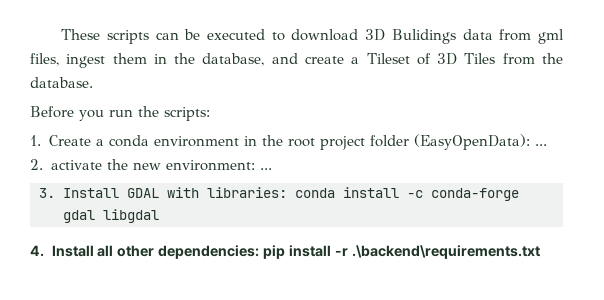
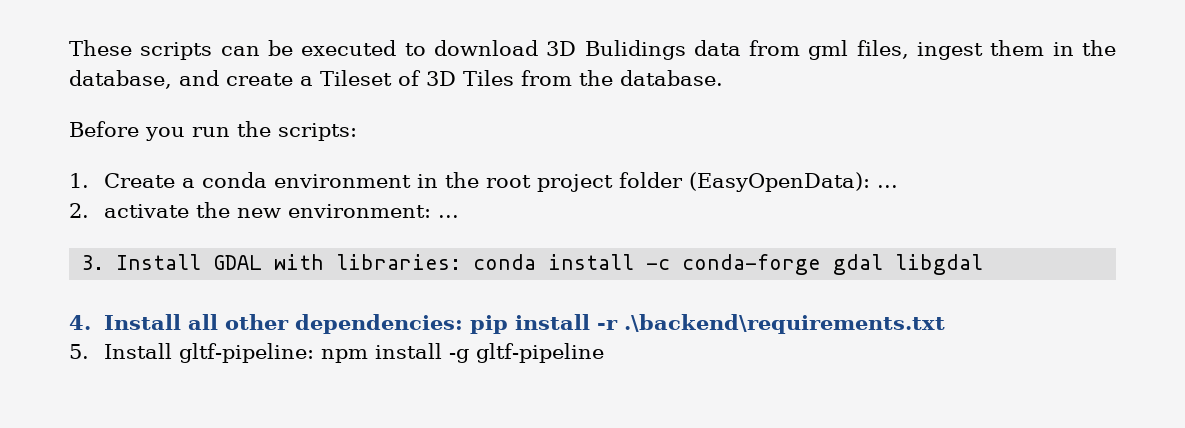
+ 5. Install gltf-pipeline: npm install -g gltf-pipeline

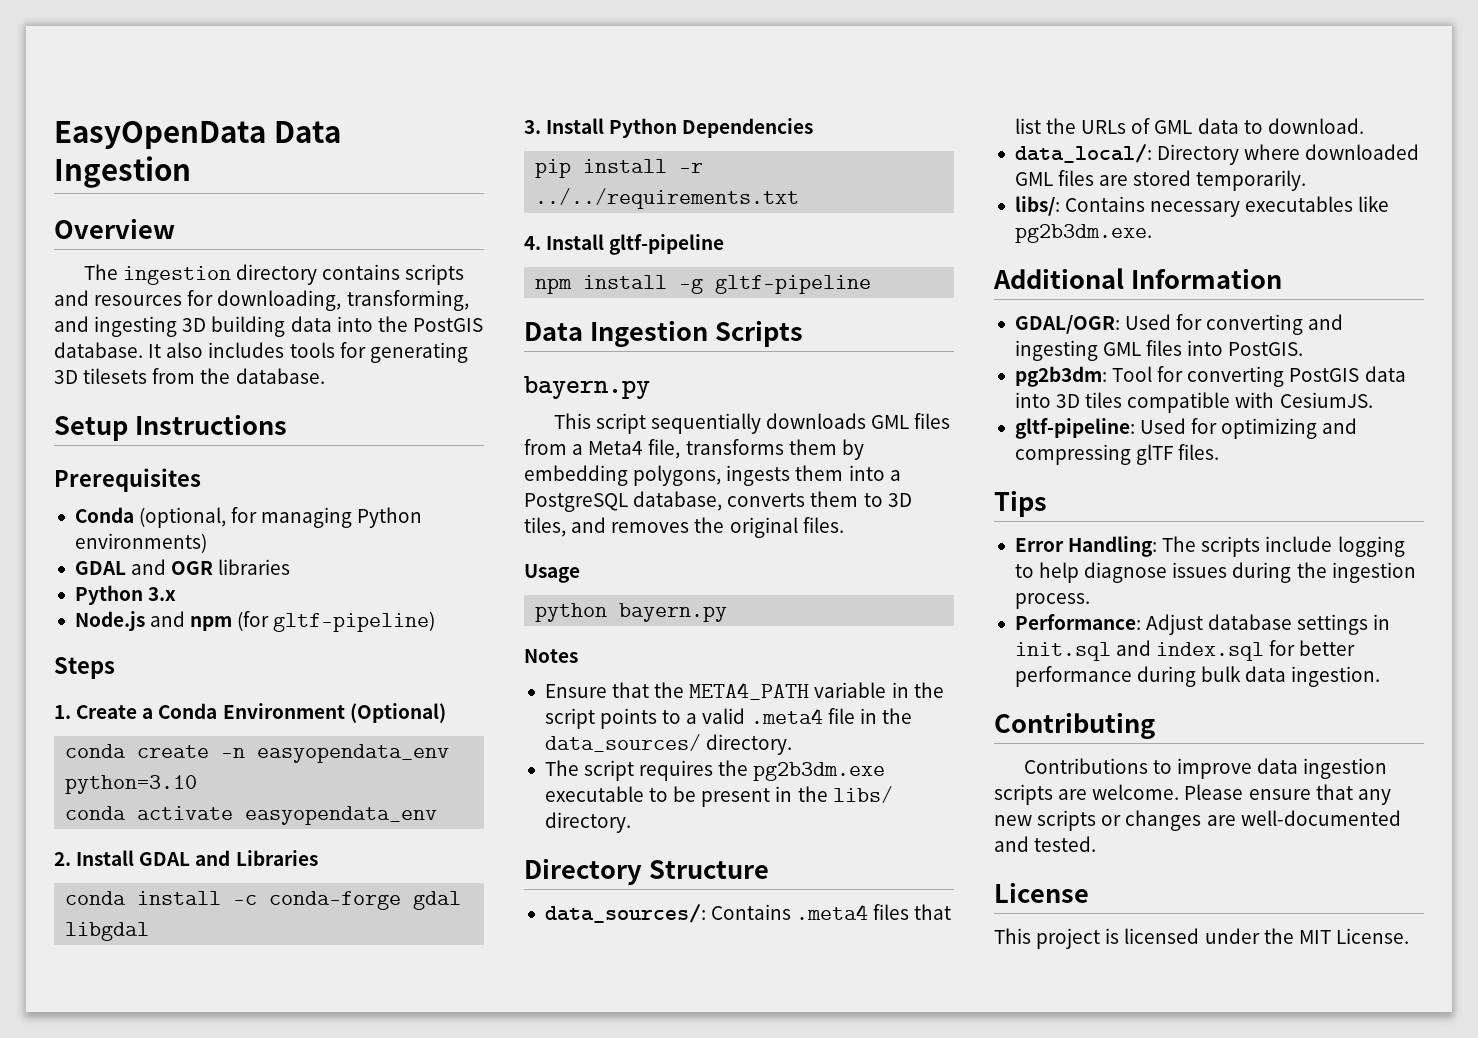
- These scripts can be executed to download 3D Bulidings data from gml files, ingest them in the database, and create a Tileset of 3D Tiles from the database.
- Before you run the scripts:
- 1. Create a conda environment in the root project folder (EasyOpenData): ...
- 2. activate the new environment: ...
- 3. Install GDAL with libraries: conda install -c conda-forge gdal libgdal
+ EasyOpenData Data Ingestion
+ Overview
+ The ingestion directory contains scripts and resources for downloading, transforming, and ingesting 3D building data into the PostGIS database. It also includes tools for generating 3D tilesets from the database.
+ Setup Instructions
+ Prerequisites
+ Conda (optional, for managing Python environments)
+ GDAL and OGR libraries
+ Python 3.x
+ Node.js and npm (for gltf-pipeline)
+ Steps
+ 1. Create a Conda Environment (Optional)
+ conda create -n easyopendata_env python=3.10
+ conda activate easyopendata_env
+ 2. Install GDAL and Libraries
+ conda install -c conda-forge gdal libgdal
- 4. Install all other dependencies: pip install -r .\backend\requirements.txt
- 5. Install gltf-pipeline: npm install -g gltf-pipeline
+ 3. Install Python Dependencies
+ pip install -r ../../requirements.txt
+ 4. Install gltf-pipeline
+ npm install -g gltf-pipeline
+ Data Ingestion Scripts
+ bayern.py
+ This script sequentially downloads GML files from a Meta4 file, transforms them by embedding polygons, ingests them into a PostgreSQL database, converts them to 3D tiles, and removes the original files.
+ Usage
+ python bayern.py
+ Notes
+ Ensure that the META4_PATH variable in the script points to a valid .meta4 file in the data_sources/ directory.
+ The script requires the pg2b3dm.exe executable to be present in the libs/ directory.
+ Directory Structure
+ data_sources/: Contains .meta4 files that list the URLs of GML data to download.
+ data_local/: Directory where downloaded GML files are stored temporarily.
+ libs/: Contains necessary executables like pg2b3dm.exe.
+ Additional Information
+ GDAL/OGR: Used for converting and ingesting GML files into PostGIS.
+ pg2b3dm: Tool for converting PostGIS data into 3D tiles compatible with CesiumJS.
+ gltf-pipeline: Used for optimizing and compressing glTF files.
+ Tips
+ Error Handling: The scripts include logging to help diagnose issues during the ingestion process.
+ Performance: Adjust database settings in init.sql and index.sql for better performance during bulk data ingestion.
+ Contributing
+ Contributions to improve data ingestion scripts are welcome. Please ensure that any new scripts or changes are well-documented and tested.
+ License
+ This project is licensed under the MIT License.

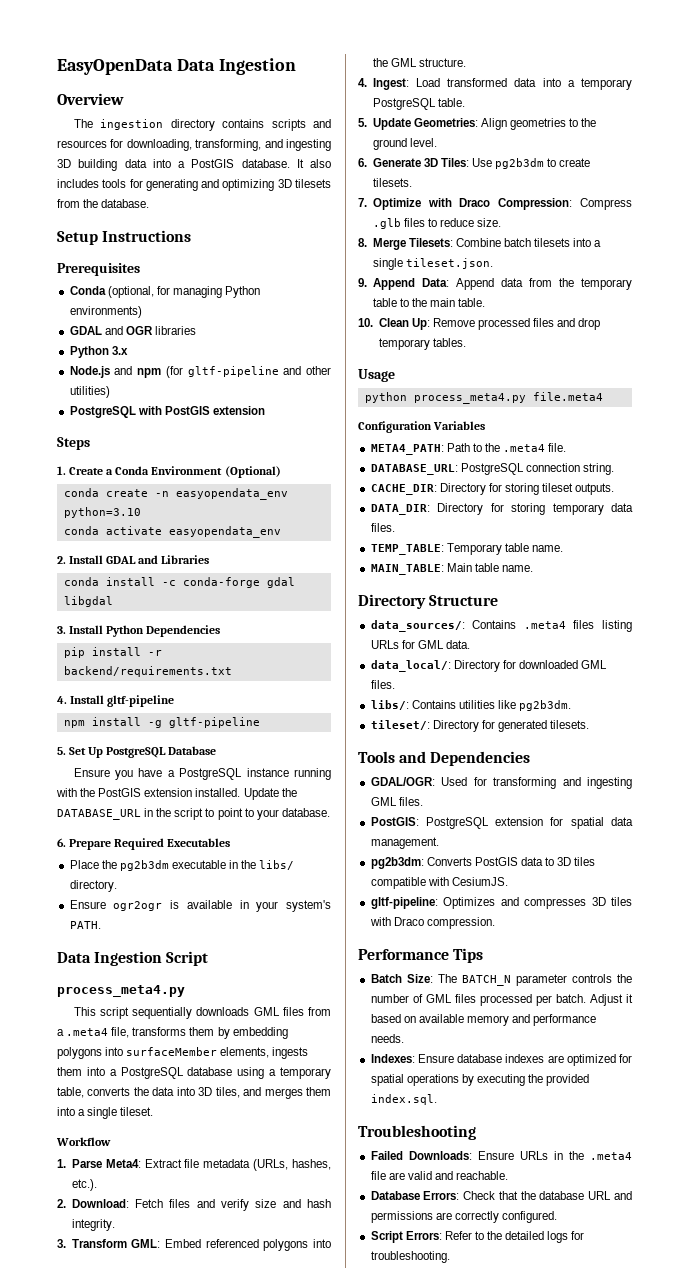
- The ingestion directory contains scripts and resources for downloading, transforming, and ingesting 3D building data into the PostGIS database.
+ The ingestion directory contains scripts and resources for downloading, transforming, and ingesting 3D building data into a PostGIS database.
- It also includes tools for generating 3D tilesets from the database.
+ It also includes tools for generating and optimizing 3D tilesets from the database.
- Node.js and npm (for gltf-pipeline)
+ Node.js and npm (for gltf-pipeline and other utilities)
+ PostgreSQL with PostGIS extension
- pip install -r ../../requirements.txt
+ pip install -r backend/requirements.txt
- Data Ingestion Scripts
- bayern.py
+ 5. Set Up PostgreSQL Database
+ Ensure you have a PostgreSQL instance running with the PostGIS extension installed. Update the DATABASE_URL in the script to point to your database.
+ 6. Prepare Required Executables
+ Place the pg2b3dm executable in the libs/ directory.
+ Ensure ogr2ogr is available in your system's PATH.
+ Data Ingestion Script
+ process_meta4.py
- This script sequentially downloads GML files from a Meta4 file, transforms them by embedding polygons, ingests them into a PostgreSQL database, converts them to 3D tiles, and removes the original files.
+ This script sequentially downloads GML files from a .meta4 file, transforms them by embedding polygons into surfaceMember elements, ingests them into a PostgreSQL database using a temporary table, converts the data into 3D tiles, and merges them into a single tileset.
+ Workflow
+ 1. Parse Meta4: Extract file metadata (URLs, hashes, etc.).
+ 2. Download: Fetch files and verify size and hash integrity.
+ 3. Transform GML: Embed referenced polygons into the GML structure.
+ 4. Ingest: Load transformed data into a temporary PostgreSQL table.
+ 5. Update Geometries: Align geometries to the ground level.
+ 6. Generate 3D Tiles: Use pg2b3dm to create tilesets.
+ 7. Optimize with Draco Compression: Compress .glb files to reduce size.
+ 8. Merge Tilesets: Combine batch tilesets into a single tileset.json.
+ 9. Append Data: Append data from the temporary table to the main table.
+ 10. Clean Up: Remove processed files and drop temporary tables.
  Usage
- python bayern.py
- Notes
- Ensure that the META4_PATH variable in the script points to a valid .meta4 file in the data_sources/ directory.
- The script requires the pg2b3dm.exe executable to be present in the libs/ directory.
+ python process_meta4.py file.meta4
+ Configuration Variables
+ META4_PATH: Path to the .meta4 file.
+ DATABASE_URL: PostgreSQL connection string.
+ CACHE_DIR: Directory for storing tileset outputs.
+ DATA_DIR: Directory for storing temporary data files.
+ TEMP_TABLE: Temporary table name.
+ MAIN_TABLE: Main table name.
- data_sources/: Contains .meta4 files that list the URLs of GML data to download.
+ data_sources/: Contains .meta4 files listing URLs for GML data.
- data_local/: Directory where downloaded GML files are stored temporarily.
- libs/: Contains necessary executables like pg2b3dm.exe.
- Additional Information
+ data_local/: Directory for downloaded GML files.
+ libs/: Contains utilities like pg2b3dm.
+ tileset/: Directory for generated tilesets.
+ Tools and Dependencies
- GDAL/OGR: Used for converting and ingesting GML files into PostGIS.
- pg2b3dm: Tool for converting PostGIS data into 3D tiles compatible with CesiumJS.
+ GDAL/OGR: Used for transforming and ingesting GML files.
+ PostGIS: PostgreSQL extension for spatial data management.
+ pg2b3dm: Converts PostGIS data to 3D tiles compatible with CesiumJS.
- gltf-pipeline: Used for optimizing and compressing glTF files.
- Tips
- Error Handling: The scripts include logging to help diagnose issues during the ingestion process.
- Performance: Adjust database settings in init.sql and index.sql for better performance during bulk data ingestion.
- Contributing
- Contributions to improve data ingestion scripts are welcome. Please ensure that any new scripts or changes are well-documented and tested.
- License
- This project is licensed under the MIT License.
+ gltf-pipeline: Optimizes and compresses 3D tiles with Draco compression.
+ Performance Tips
+ Batch Size: The BATCH_N parameter controls the number of GML files processed per batch. Adjust it based on available memory and performance needs.
+ Indexes: Ensure database indexes are optimized for spatial operations by executing the provided index.sql.
+ Troubleshooting
+ Failed Downloads: Ensure URLs in the .meta4 file are valid and reachable.
+ Database Errors: Check that the database URL and permissions are correctly configured.
+ Script Errors: Refer to the detailed logs for troubleshooting.

